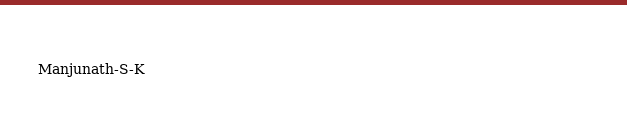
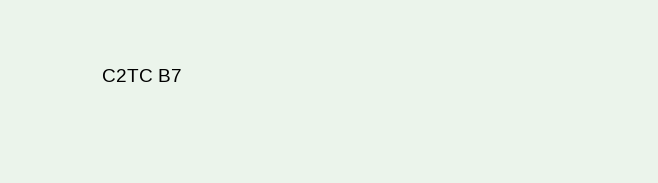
- Manjunath-S-K
+ C2TC B7

